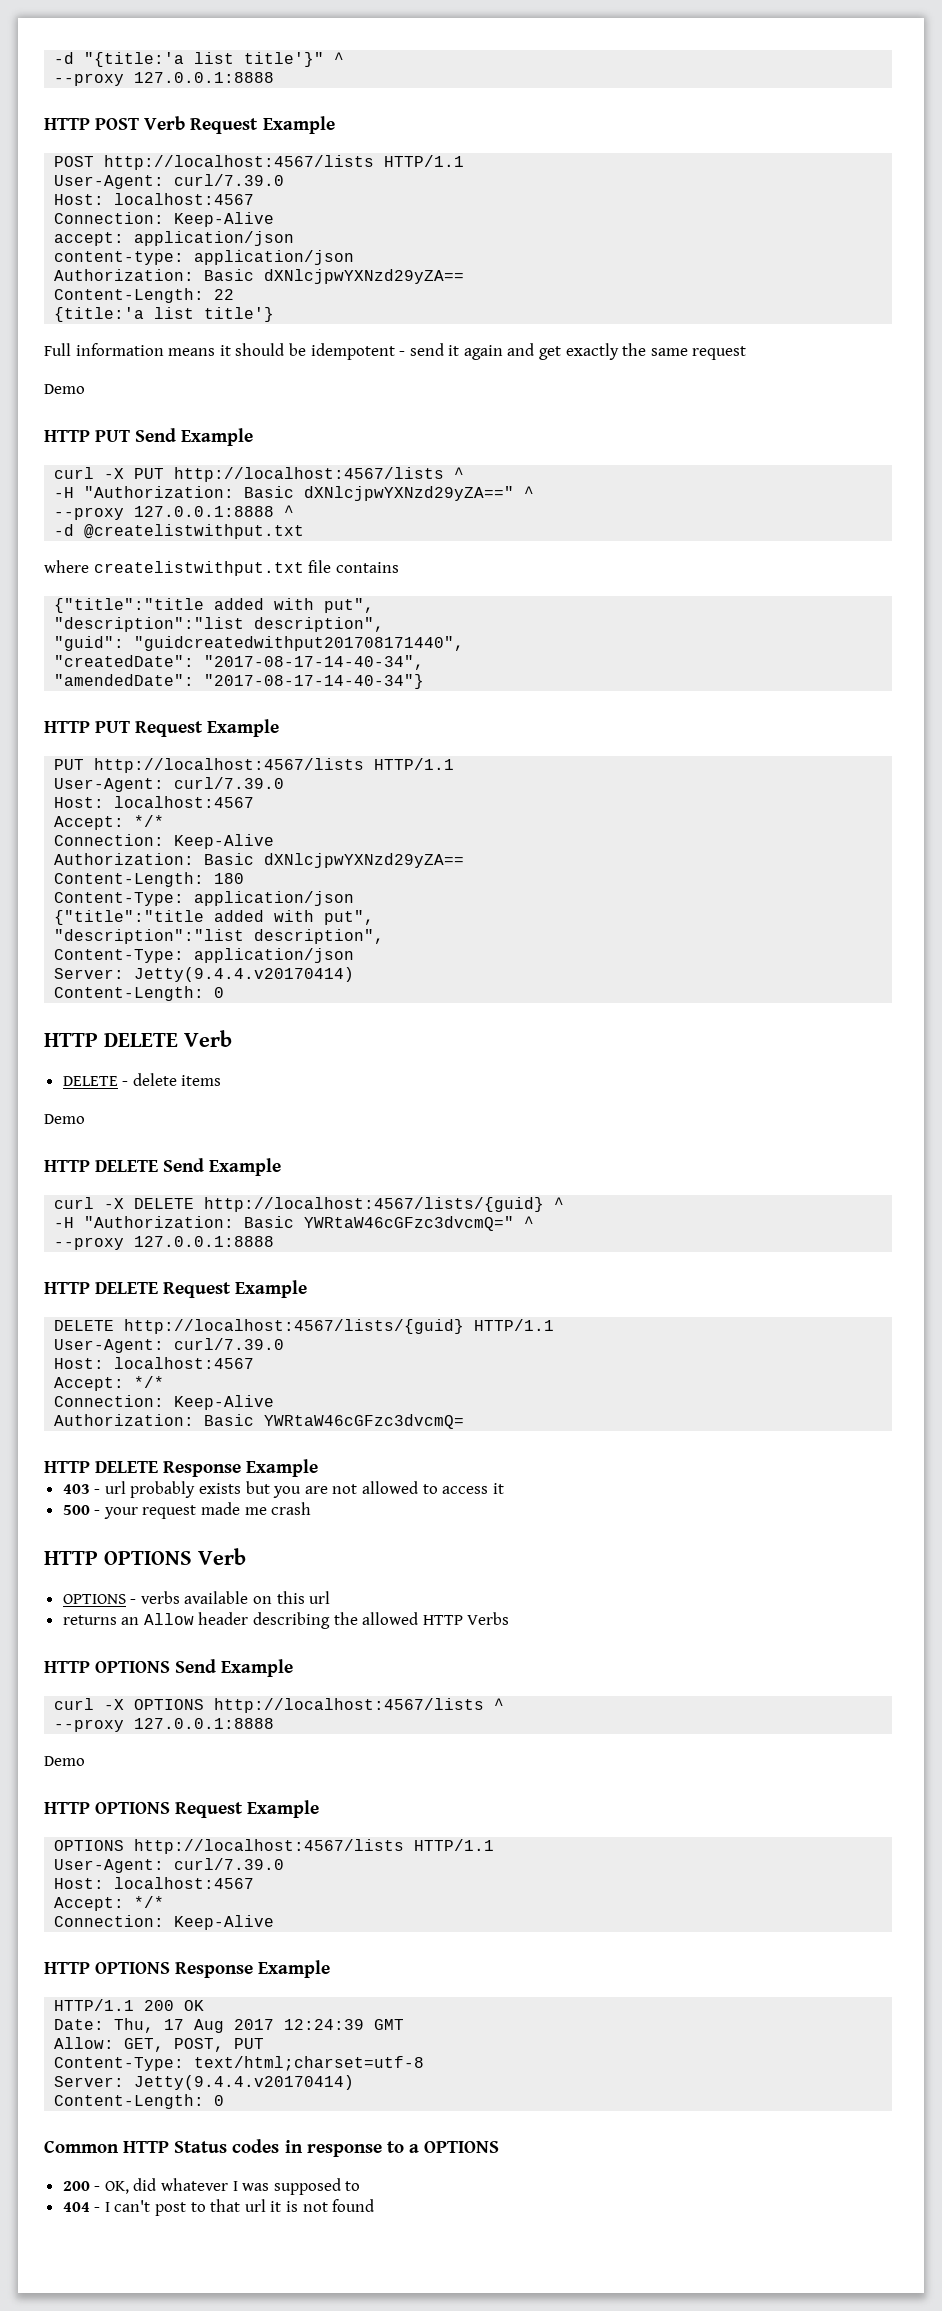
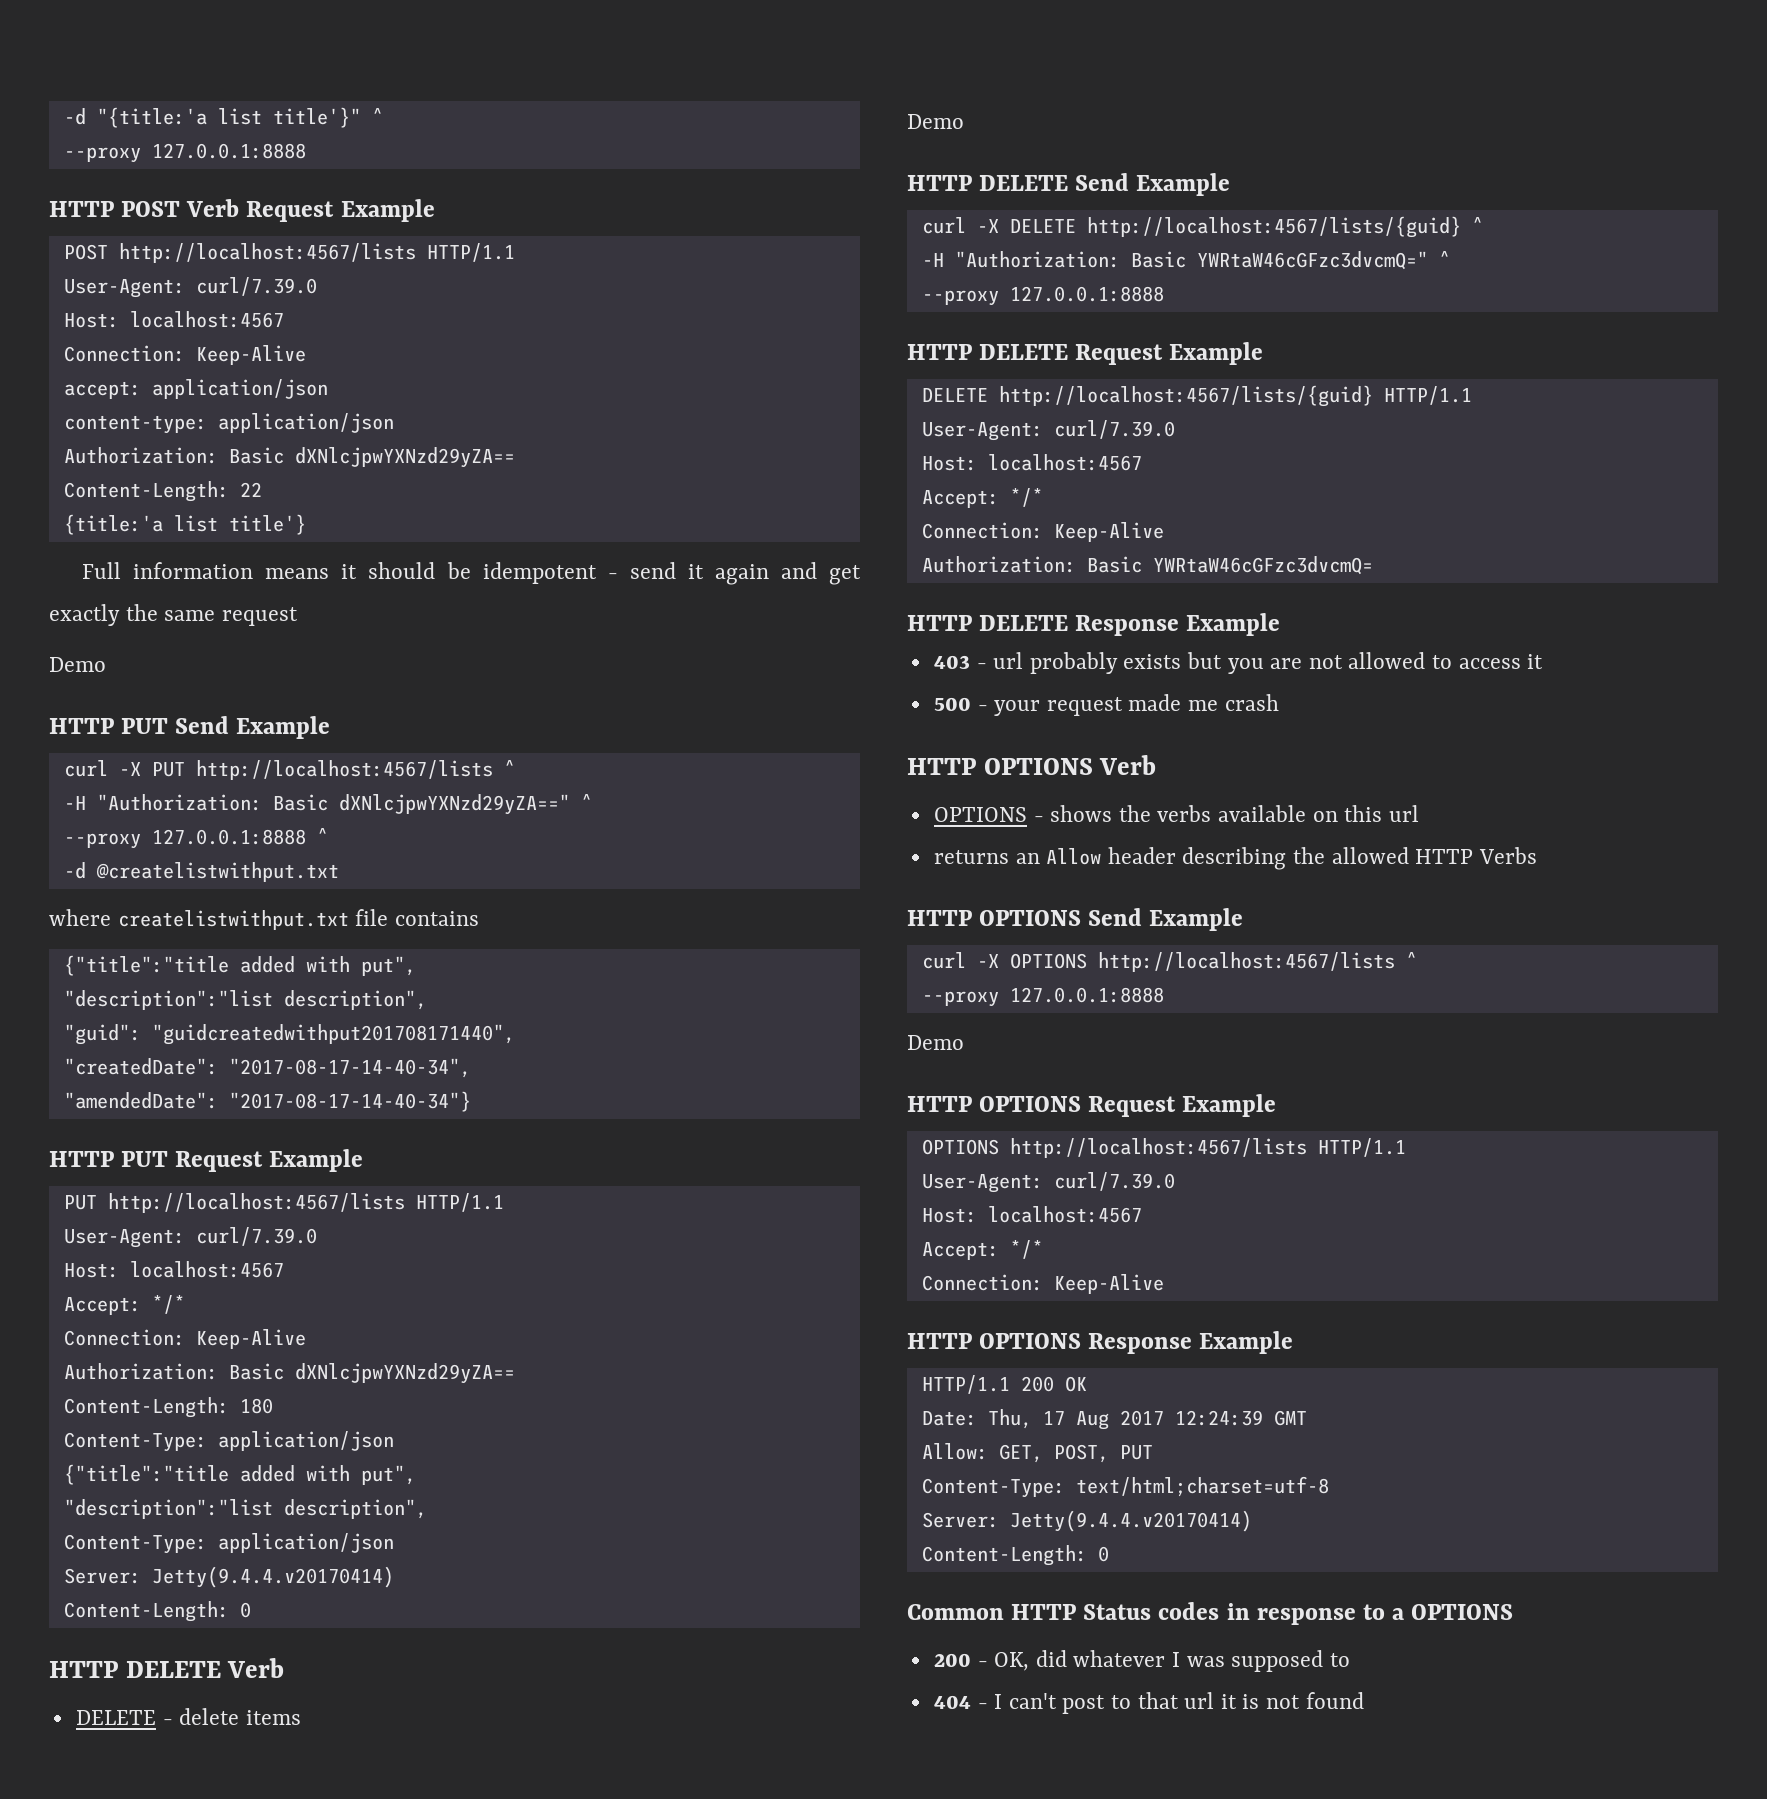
- OPTIONS - verbs available on this url
+ OPTIONS - shows the verbs available on this url

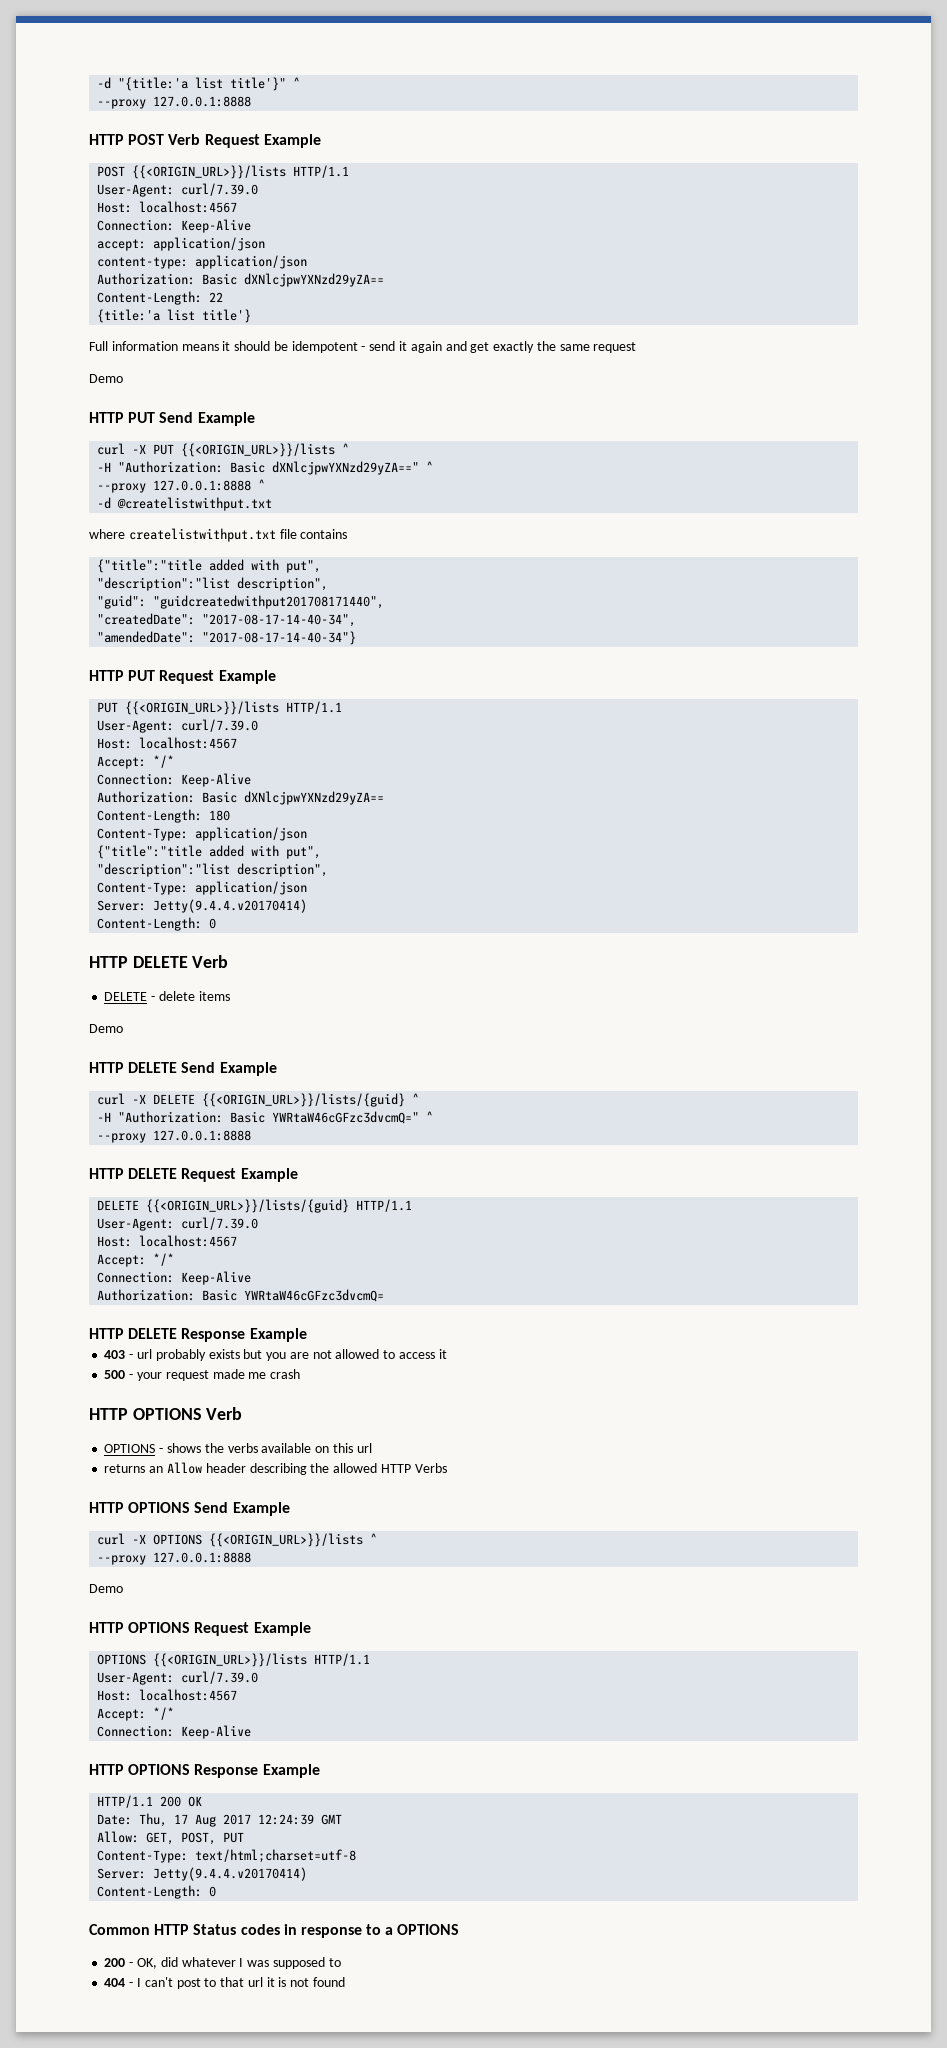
- POST http://localhost:4567/lists HTTP/1.1
+ POST {{<ORIGIN_URL>}}/lists HTTP/1.1
- curl -X PUT http://localhost:4567/lists ^
+ curl -X PUT {{<ORIGIN_URL>}}/lists ^
- PUT http://localhost:4567/lists HTTP/1.1
+ PUT {{<ORIGIN_URL>}}/lists HTTP/1.1
- curl -X DELETE http://localhost:4567/lists/{guid} ^
+ curl -X DELETE {{<ORIGIN_URL>}}/lists/{guid} ^
- DELETE http://localhost:4567/lists/{guid} HTTP/1.1
+ DELETE {{<ORIGIN_URL>}}/lists/{guid} HTTP/1.1
- curl -X OPTIONS http://localhost:4567/lists ^
+ curl -X OPTIONS {{<ORIGIN_URL>}}/lists ^
- OPTIONS http://localhost:4567/lists HTTP/1.1
+ OPTIONS {{<ORIGIN_URL>}}/lists HTTP/1.1

